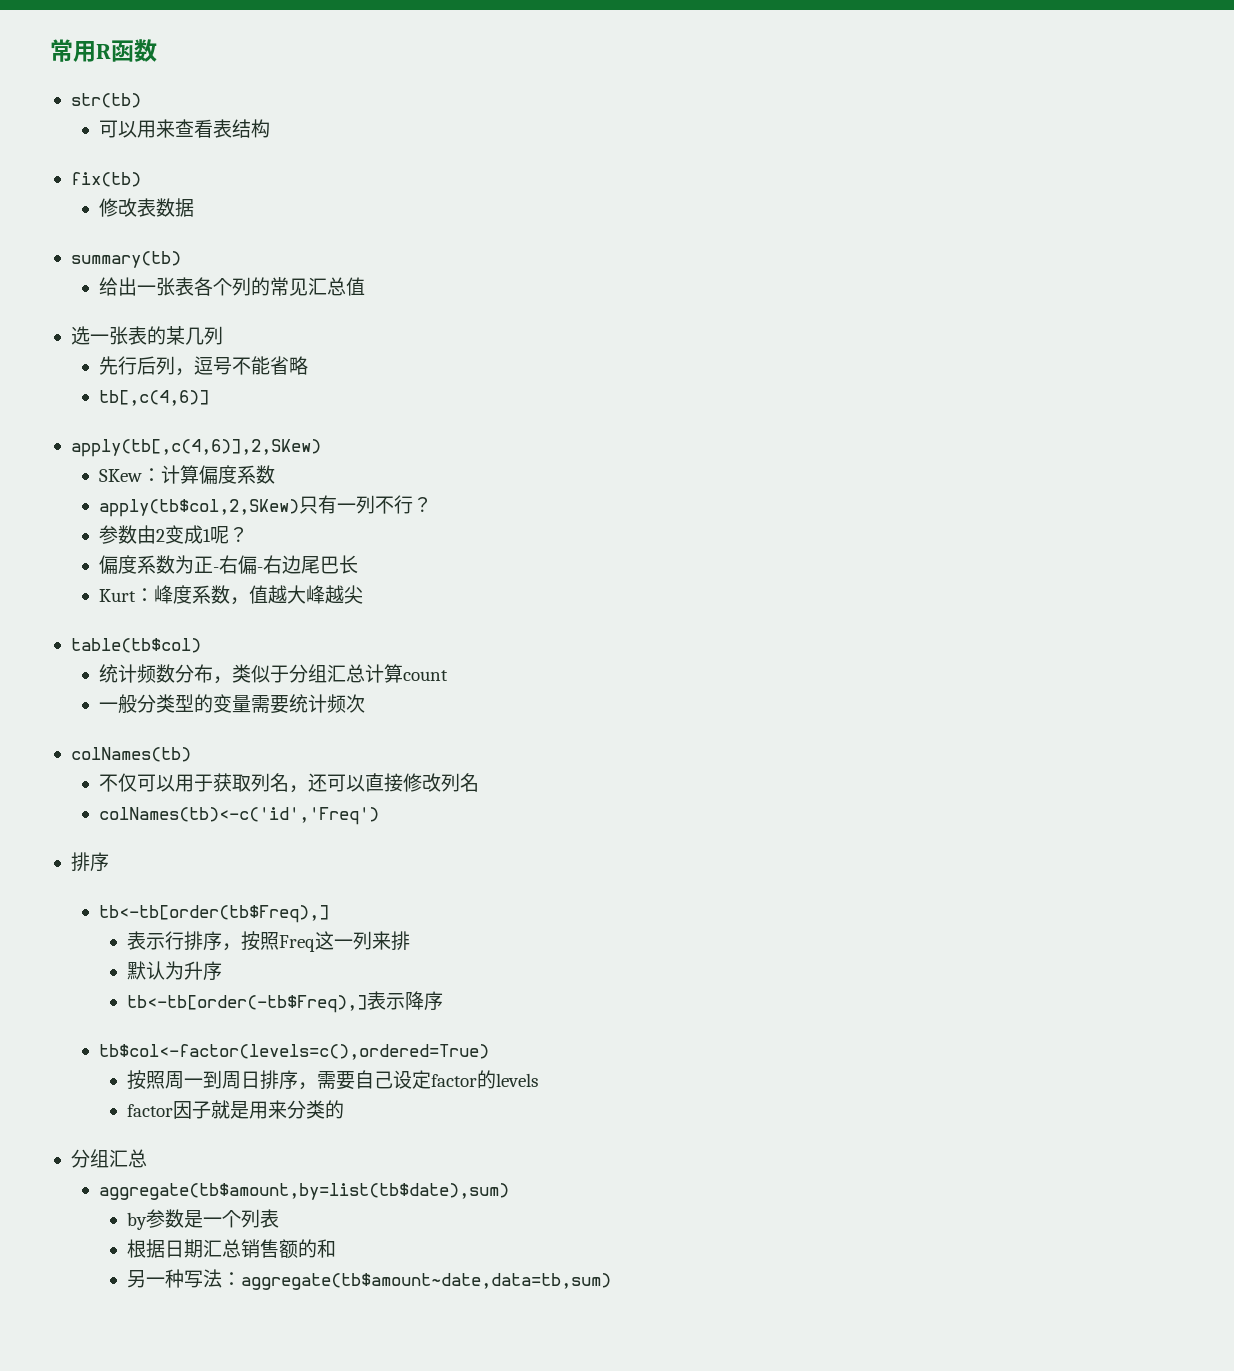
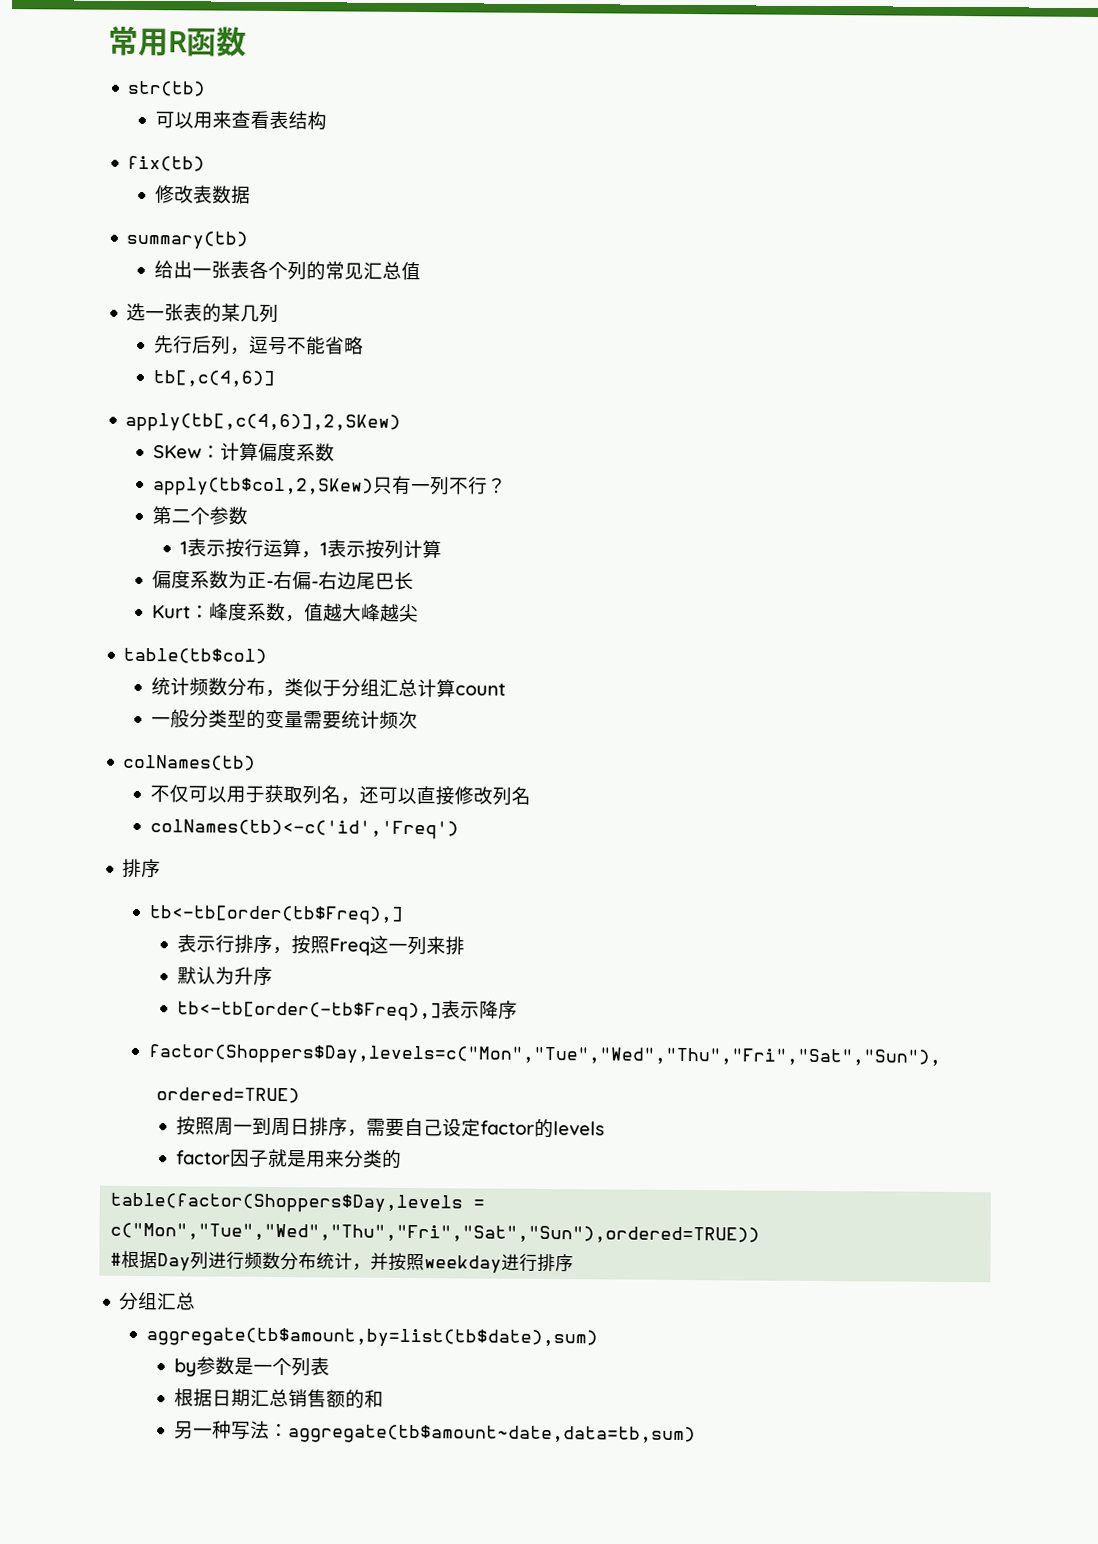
- 参数由2变成1呢？
+ 第二个参数
+ 1表示按行运算，1表示按列计算
- tb$col<-factor(levels=c(),ordered=True)
+ factor(Shoppers$Day,levels=c("Mon","Tue","Wed","Thu","Fri","Sat","Sun"),
+ ordered=TRUE)
+ table(factor(Shoppers$Day,levels = c("Mon","Tue","Wed","Thu","Fri","Sat","Sun"),ordered=TRUE))
+ #根据Day列进行频数分布统计，并按照weekday进行排序

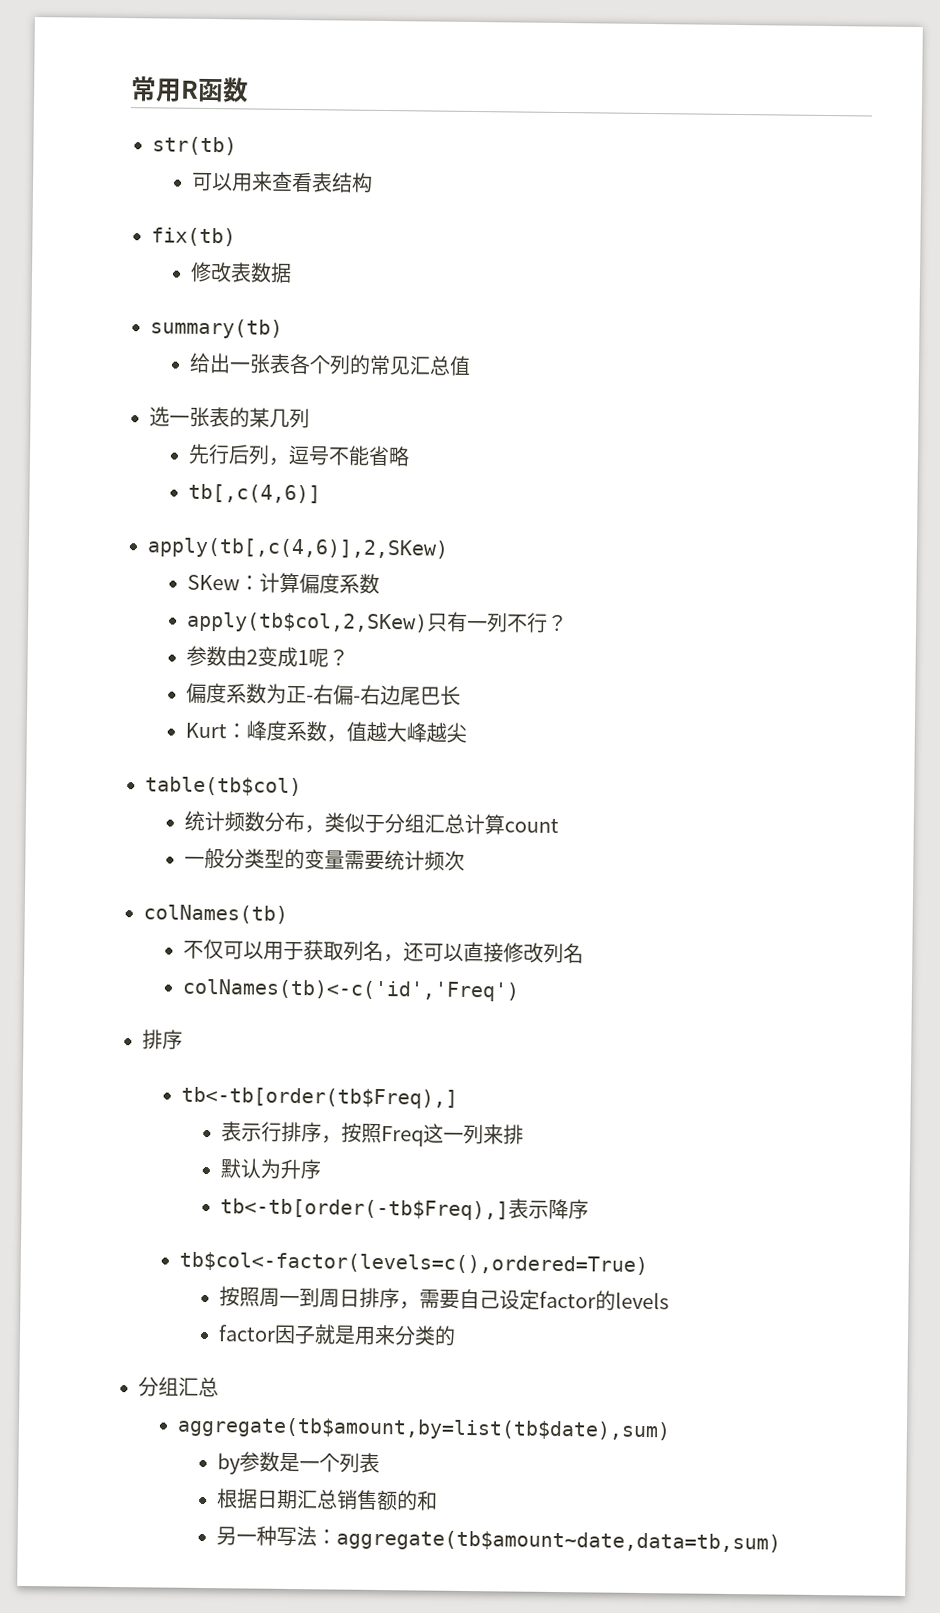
- 第二个参数
- 1表示按行运算，1表示按列计算
+ 参数由2变成1呢？
- factor(Shoppers$Day,levels=c("Mon","Tue","Wed","Thu","Fri","Sat","Sun"),
- ordered=TRUE)
+ tb$col<-factor(levels=c(),ordered=True)
- table(factor(Shoppers$Day,levels = c("Mon","Tue","Wed","Thu","Fri","Sat","Sun"),ordered=TRUE))
- #根据Day列进行频数分布统计，并按照weekday进行排序

